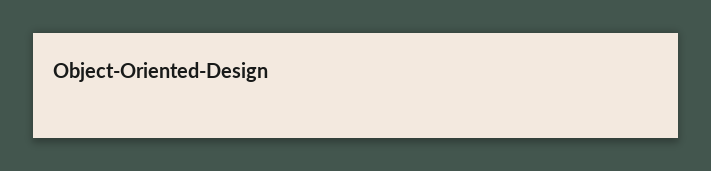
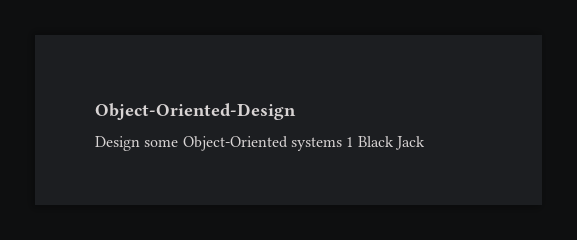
+ Design some Object-Oriented systems 1 Black Jack

